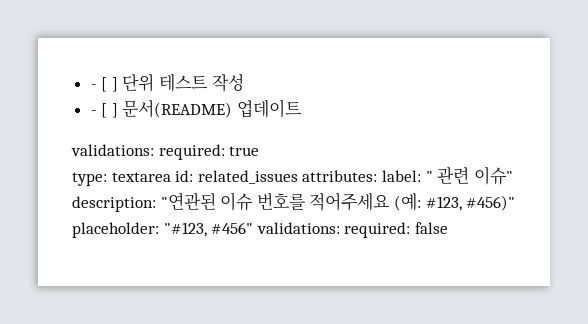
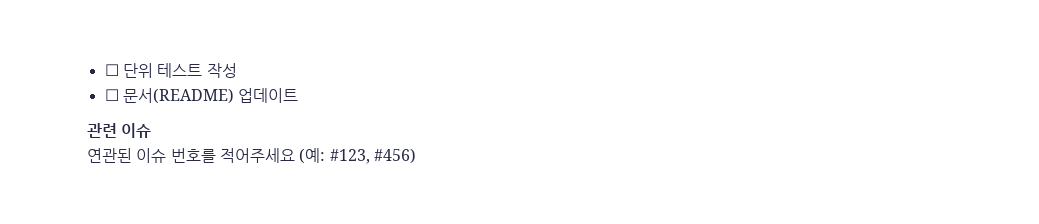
- - [ ] 단위 테스트 작성
+ ☐ 단위 테스트 작성
- - [ ] 문서(README) 업데이트
+ ☐ 문서(README) 업데이트
- validations: required: true
- type: textarea id: related_issues attributes: label: " 관련 이슈" description: "연관된 이슈 번호를 적어주세요 (예: #123, #456)" placeholder: "#123, #456" validations: required: false
+ 관련 이슈
+ 연관된 이슈 번호를 적어주세요 (예: #123, #456)

